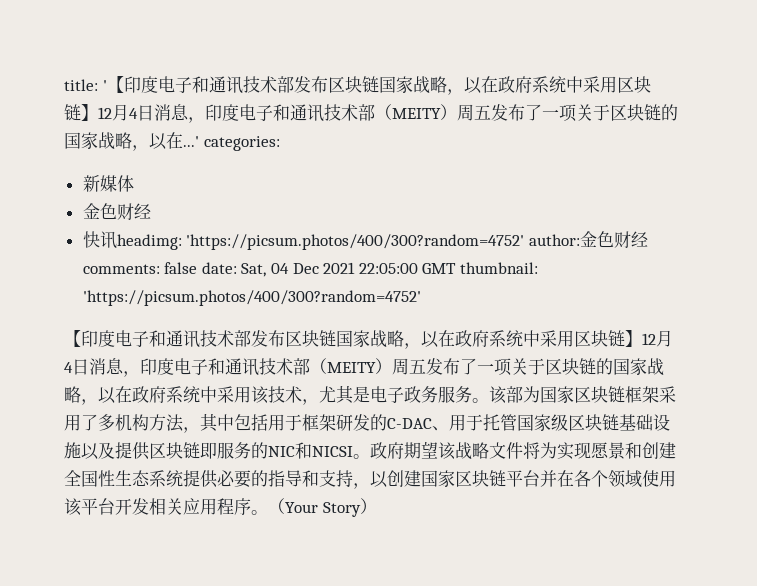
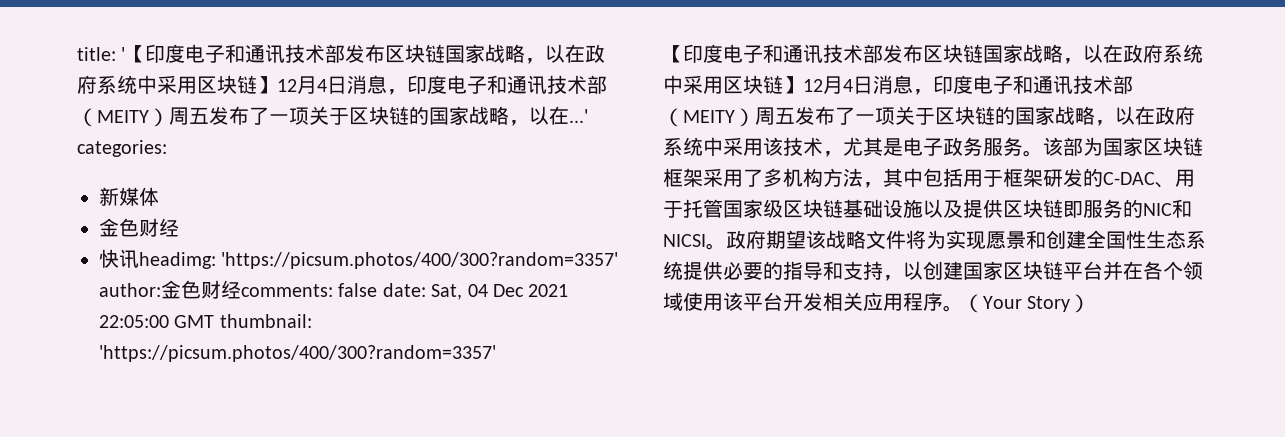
- 快讯headimg: 'https://picsum.photos/400/300?random=4752' author:金色财经comments: false date: Sat, 04 Dec 2021 22:05:00 GMT thumbnail: 'https://picsum.photos/400/300?random=4752'
+ 快讯headimg: 'https://picsum.photos/400/300?random=3357' author:金色财经comments: false date: Sat, 04 Dec 2021 22:05:00 GMT thumbnail: 'https://picsum.photos/400/300?random=3357'

